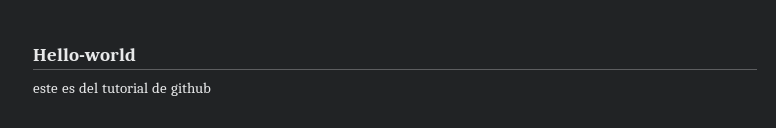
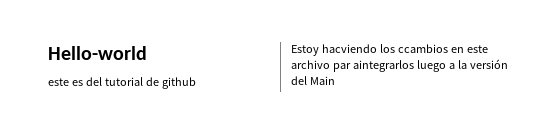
+ Estoy hacviendo los ccambios en este archivo par aintegrarlos luego a la versión del Main

